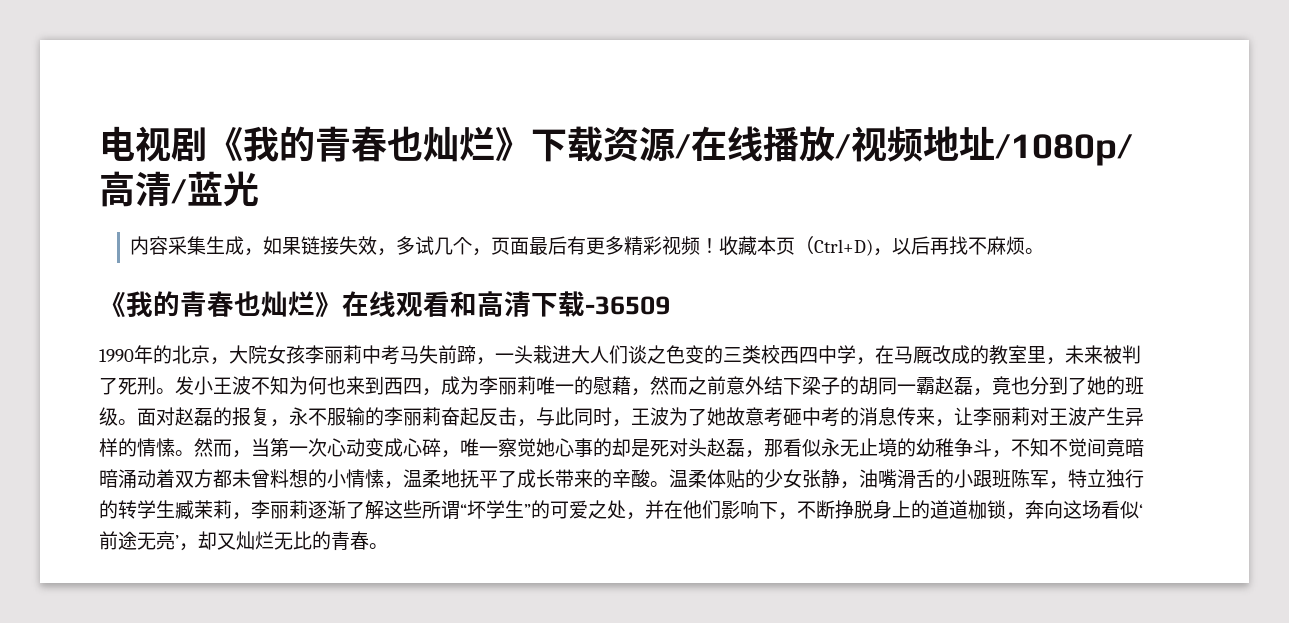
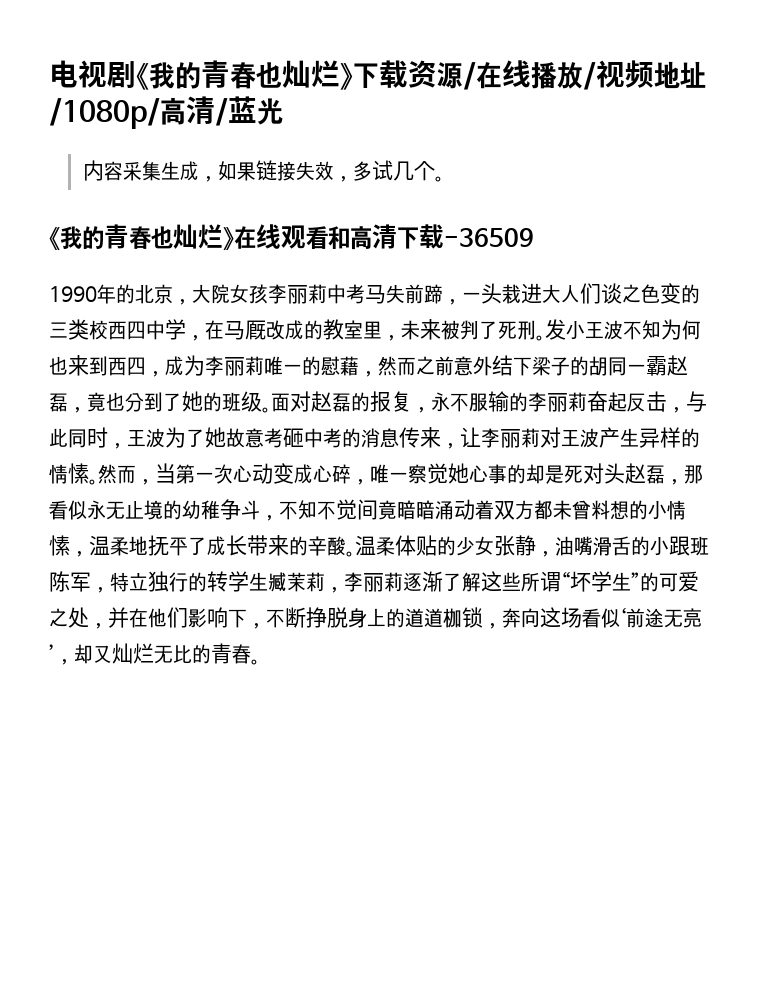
- 内容采集生成，如果链接失效，多试几个，页面最后有更多精彩视频！收藏本页（Ctrl+D)，以后再找不麻烦。
+ 内容采集生成，如果链接失效，多试几个。

